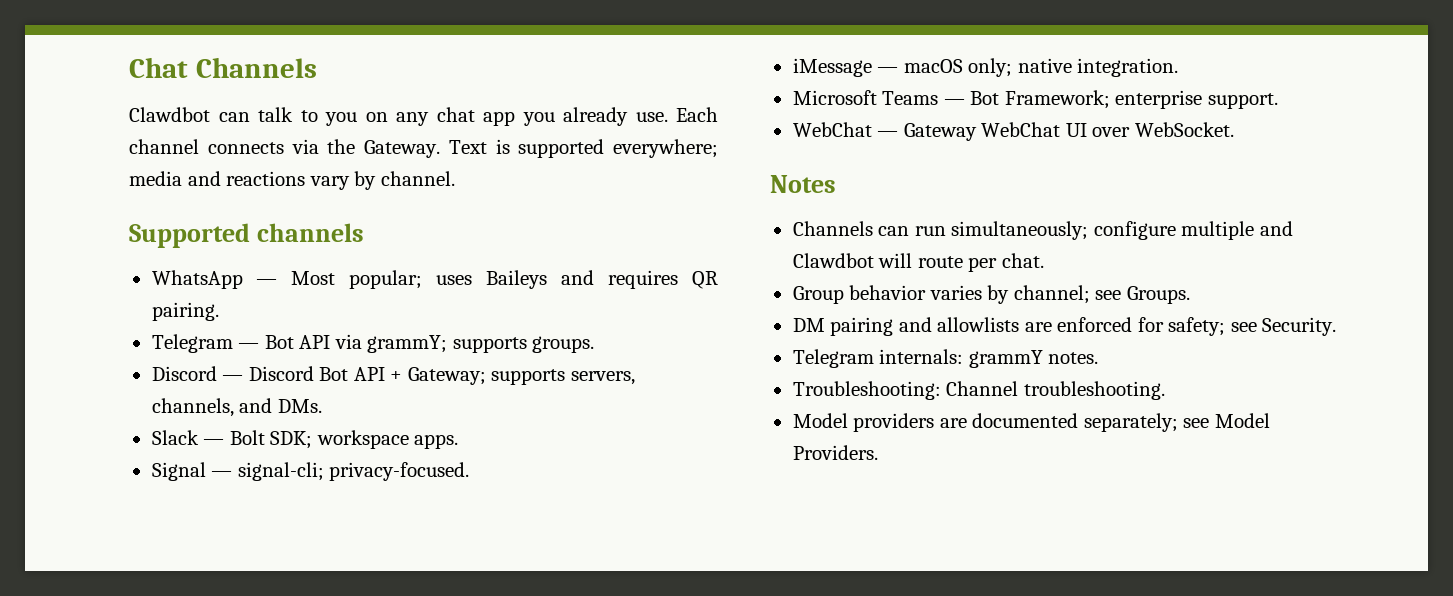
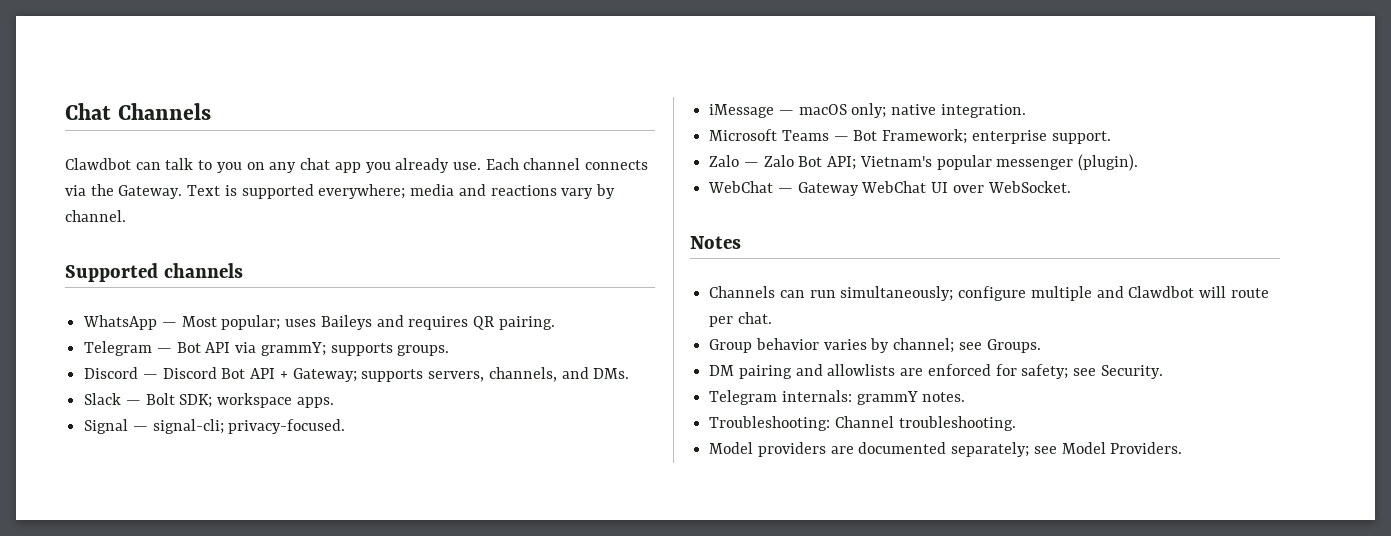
+ Zalo — Zalo Bot API; Vietnam's popular messenger (plugin).

